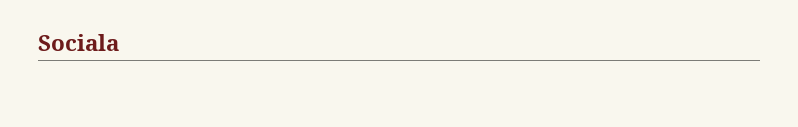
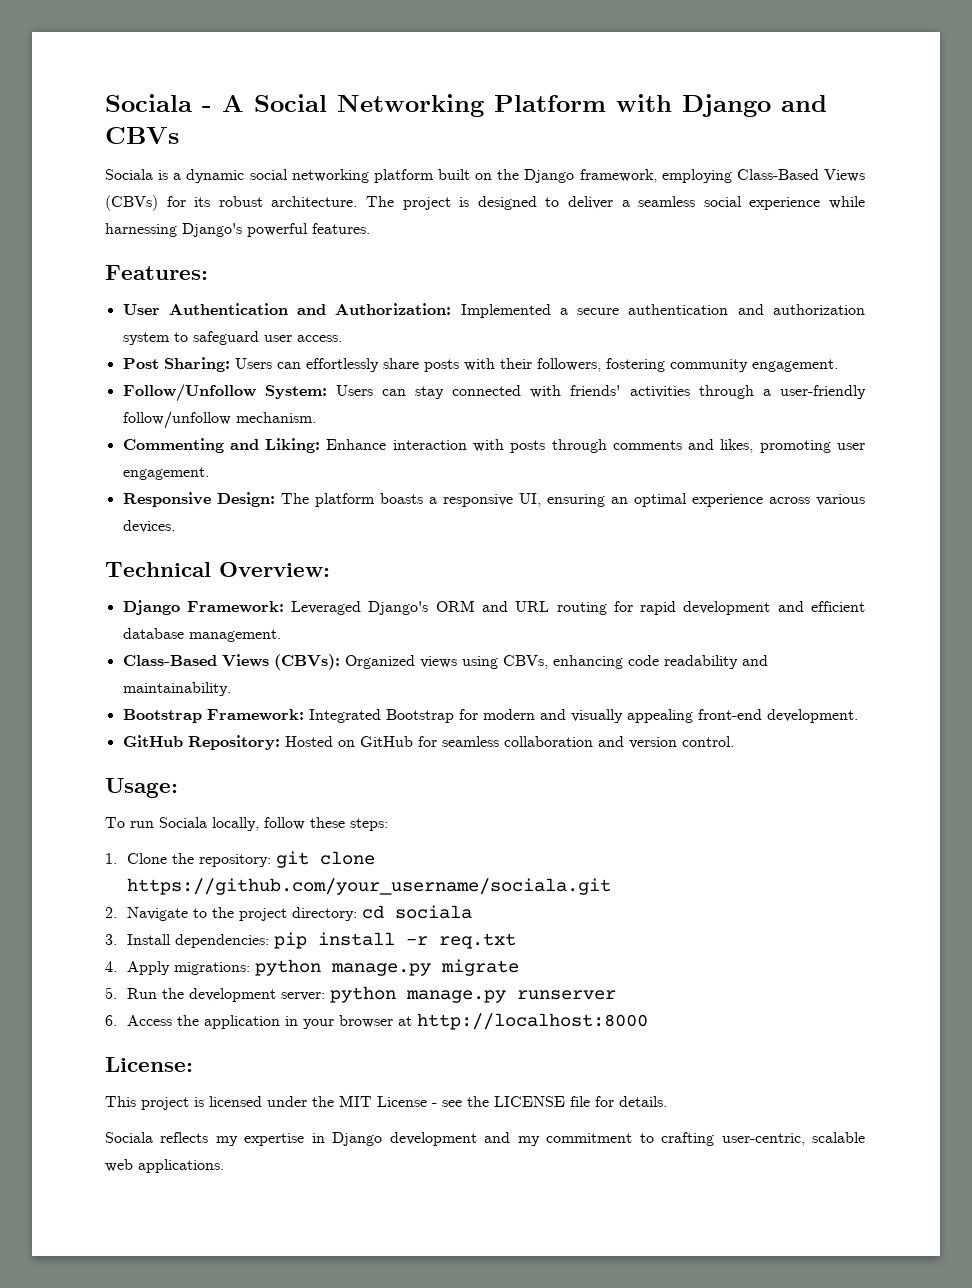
- Sociala
+ Sociala - A Social Networking Platform with Django and CBVs
+ Sociala is a dynamic social networking platform built on the Django framework, employing Class-Based Views (CBVs) for its robust architecture. The project is designed to deliver a seamless social experience while harnessing Django's powerful features.
+ Features:
+ User Authentication and Authorization: Implemented a secure authentication and authorization system to safeguard user access.
+ Post Sharing: Users can effortlessly share posts with their followers, fostering community engagement.
+ Follow/Unfollow System: Users can stay connected with friends' activities through a user-friendly follow/unfollow mechanism.
+ Commenting and Liking: Enhance interaction with posts through comments and likes, promoting user engagement.
+ Responsive Design: The platform boasts a responsive UI, ensuring an optimal experience across various devices.
+ Technical Overview:
+ Django Framework: Leveraged Django's ORM and URL routing for rapid development and efficient database management.
+ Class-Based Views (CBVs): Organized views using CBVs, enhancing code readability and maintainability.
+ Bootstrap Framework: Integrated Bootstrap for modern and visually appealing front-end development.
+ GitHub Repository: Hosted on GitHub for seamless collaboration and version control.
+ Usage:
+ To run Sociala locally, follow these steps:
+ 1. Clone the repository: git clone https://github.com/your_username/sociala.git
+ 2. Navigate to the project directory: cd sociala
+ 3. Install dependencies: pip install -r req.txt
+ 4. Apply migrations: python manage.py migrate
+ 5. Run the development server: python manage.py runserver
+ 6. Access the application in your browser at http://localhost:8000
+ License:
+ This project is licensed under the MIT License - see the LICENSE file for details.
+ Sociala reflects my expertise in Django development and my commitment to crafting user-centric, scalable web applications.

